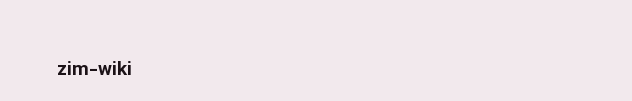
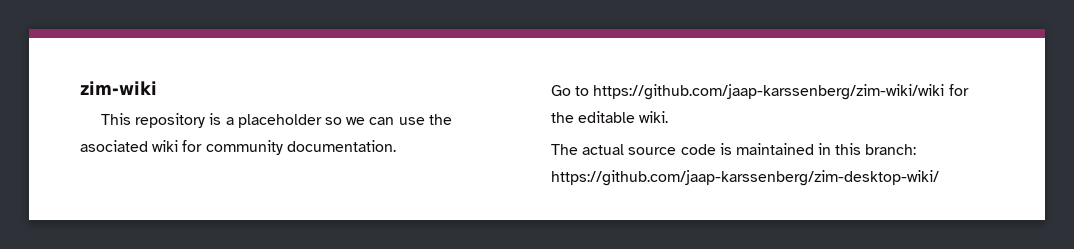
+ This repository is a placeholder so we can use the asociated wiki for community documentation.
+ Go to https://github.com/jaap-karssenberg/zim-wiki/wiki for the editable wiki.
+ The actual source code is maintained in this branch: https://github.com/jaap-karssenberg/zim-desktop-wiki/

